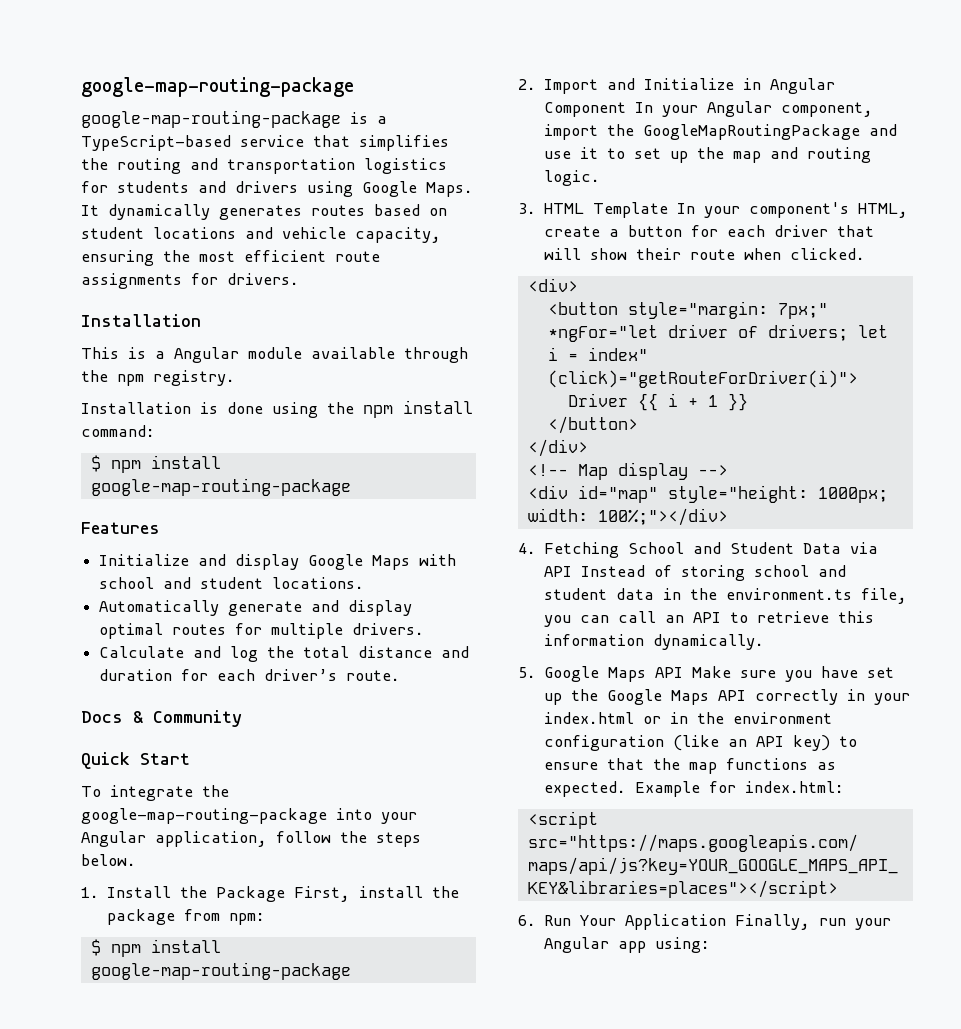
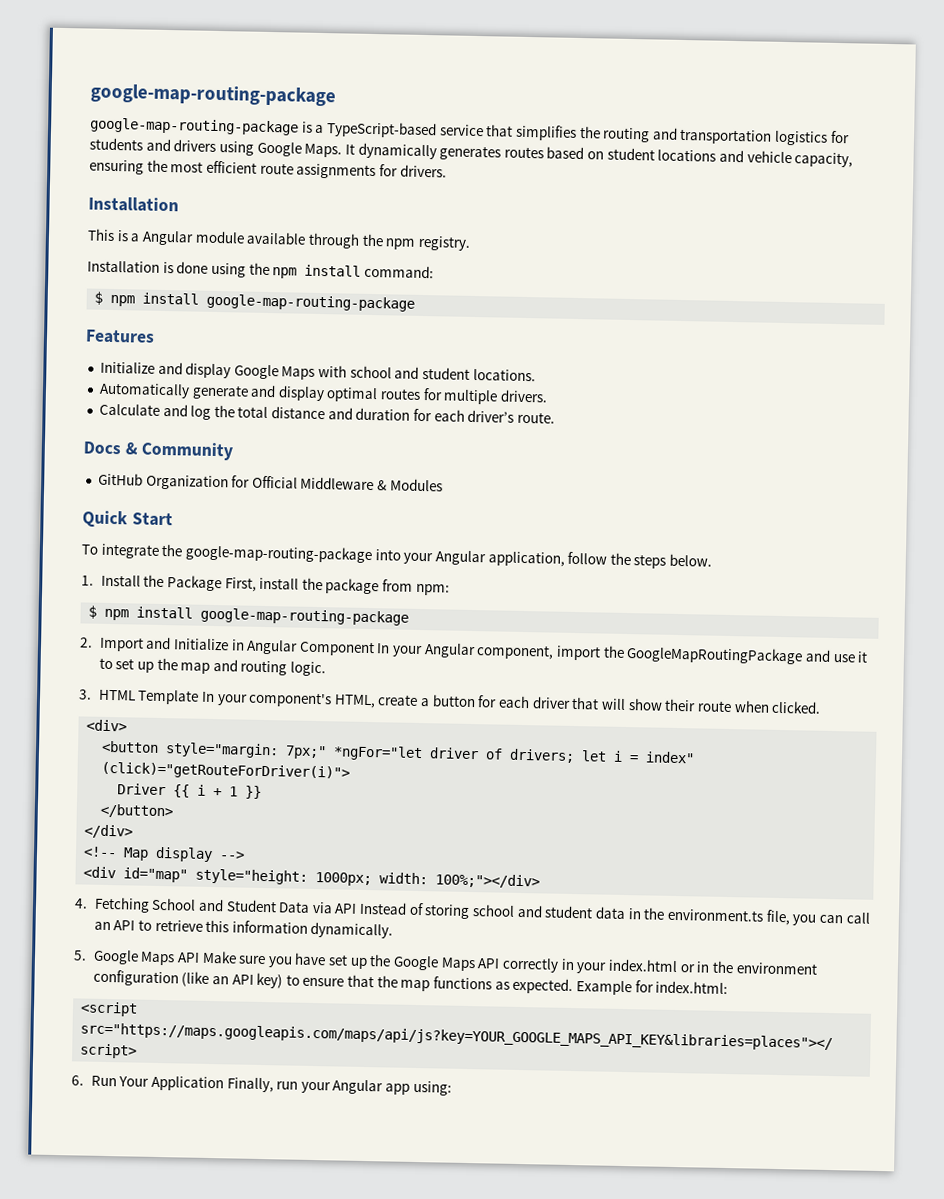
+ GitHub Organization for Official Middleware & Modules

